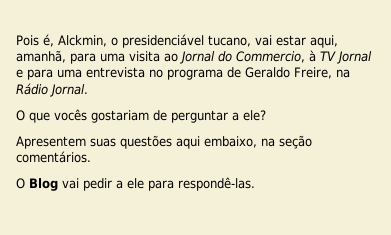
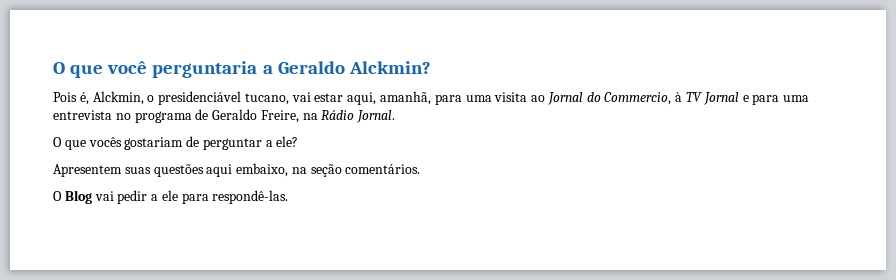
+ O que você perguntaria a Geraldo Alckmin?

